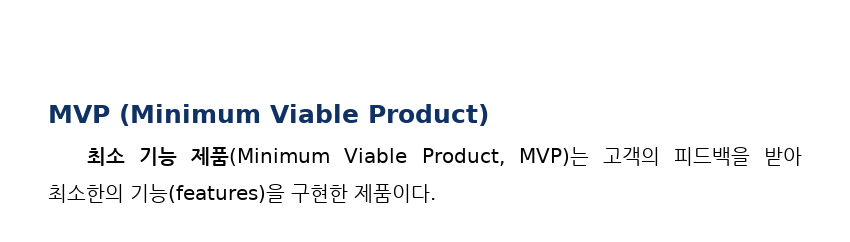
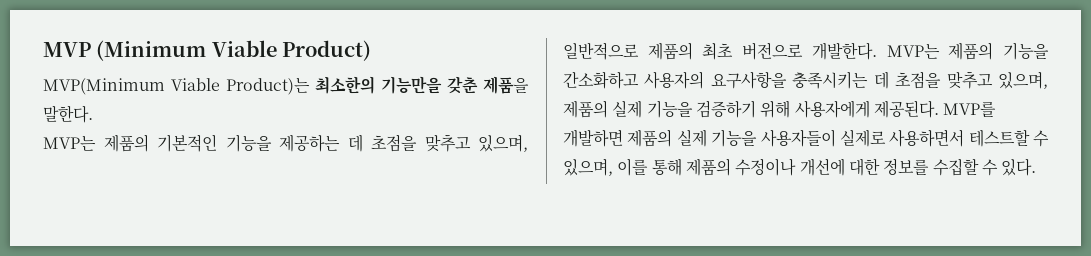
- 최소 기능 제품(Minimum Viable Product, MVP)는 고객의 피드백을 받아 최소한의 기능(features)을 구현한 제품이다.
+ MVP(Minimum Viable Product)는 최소한의 기능만을 갖춘 제품을 말한다.
+ MVP는 제품의 기본적인 기능을 제공하는 데 초점을 맞추고 있으며, 일반적으로 제품의 최초 버전으로 개발한다. MVP는 제품의 기능을 간소화하고 사용자의 요구사항을 충족시키는 데 초점을 맞추고 있으며, 제품의 실제 기능을 검증하기 위해 사용자에게 제공된다. MVP를 개발하면 제품의 실제 기능을 사용자들이 실제로 사용하면서 테스트할 수 있으며, 이를 통해 제품의 수정이나 개선에 대한 정보를 수집할 수 있다.

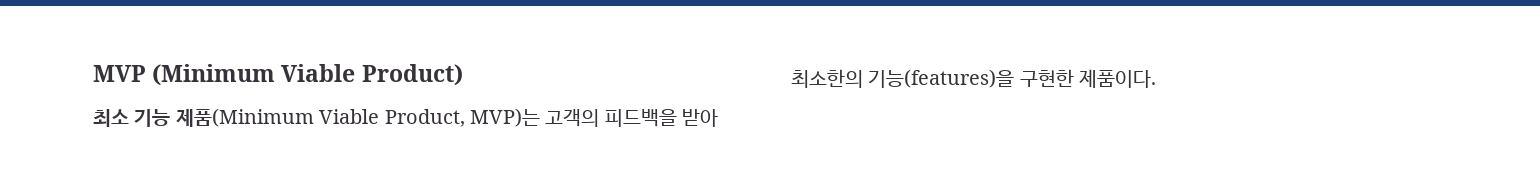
- MVP(Minimum Viable Product)는 최소한의 기능만을 갖춘 제품을 말한다.
- MVP는 제품의 기본적인 기능을 제공하는 데 초점을 맞추고 있으며, 일반적으로 제품의 최초 버전으로 개발한다. MVP는 제품의 기능을 간소화하고 사용자의 요구사항을 충족시키는 데 초점을 맞추고 있으며, 제품의 실제 기능을 검증하기 위해 사용자에게 제공된다. MVP를 개발하면 제품의 실제 기능을 사용자들이 실제로 사용하면서 테스트할 수 있으며, 이를 통해 제품의 수정이나 개선에 대한 정보를 수집할 수 있다.
+ 최소 기능 제품(Minimum Viable Product, MVP)는 고객의 피드백을 받아 최소한의 기능(features)을 구현한 제품이다.

